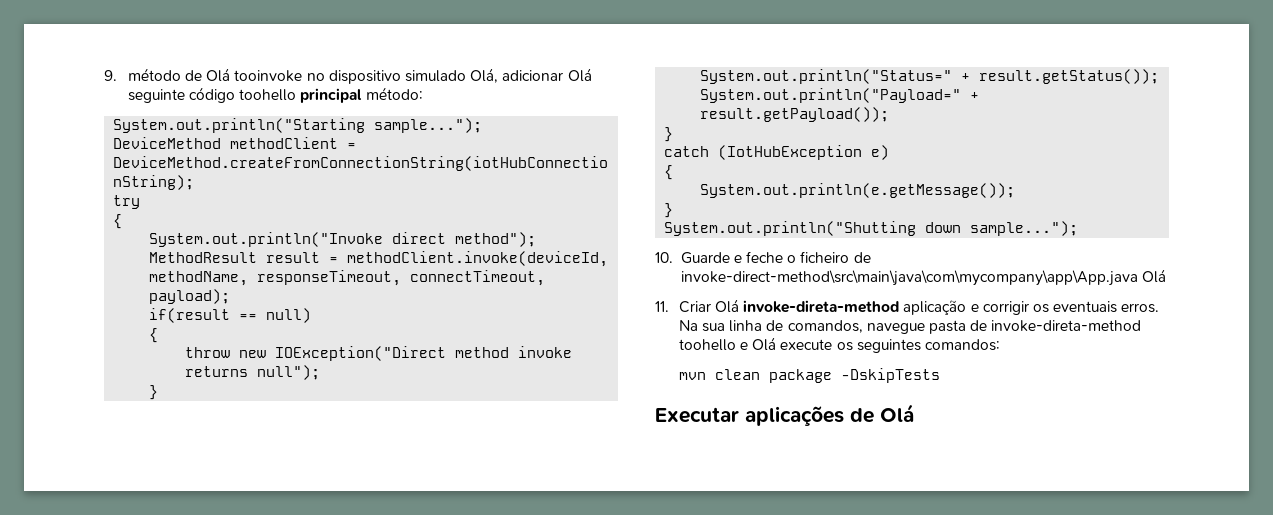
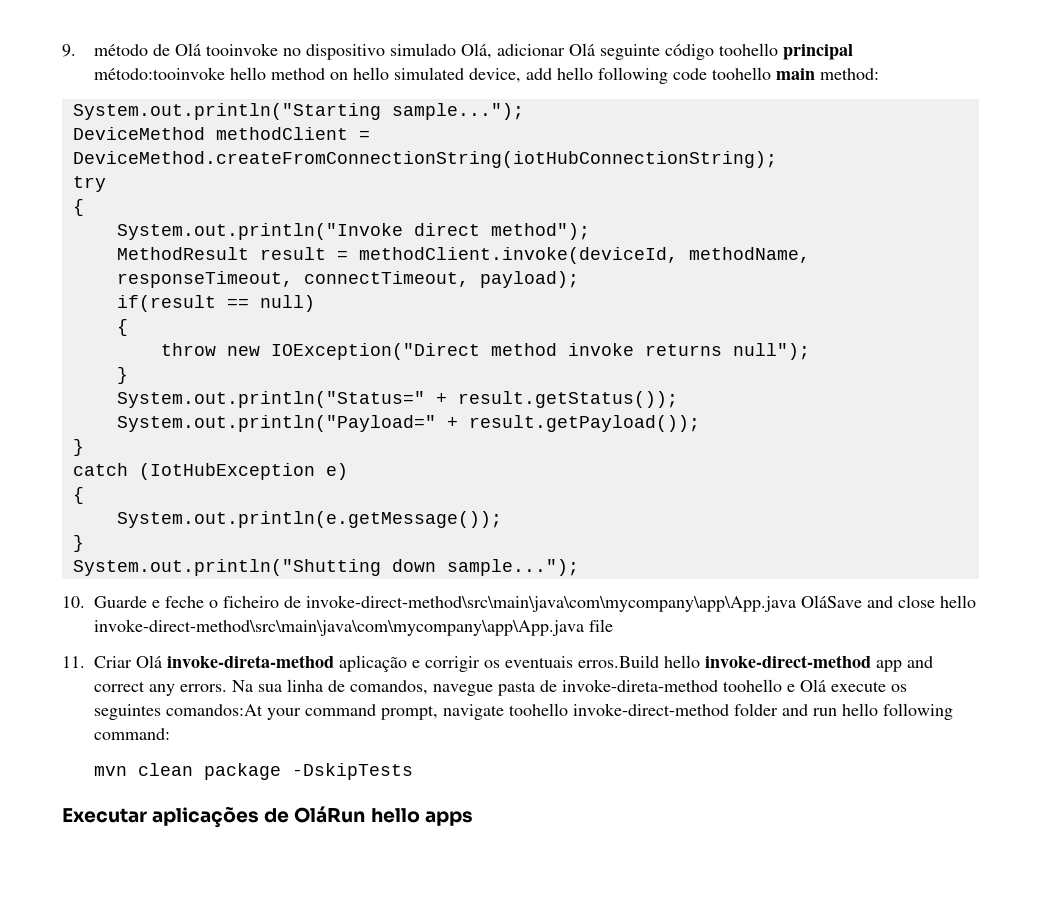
- 9. método de Olá tooinvoke no dispositivo simulado Olá, adicionar Olá seguinte código toohello principal método:
+ 9. método de Olá tooinvoke no dispositivo simulado Olá, adicionar Olá seguinte código toohello principal método:tooinvoke hello method on hello simulated device, add hello following code toohello main method:
- 10. Guarde e feche o ficheiro de invoke-direct-method\src\main\java\com\mycompany\app\App.java Olá
+ 10. Guarde e feche o ficheiro de invoke-direct-method\src\main\java\com\mycompany\app\App.java OláSave and close hello invoke-direct-method\src\main\java\com\mycompany\app\App.java file
- 11. Criar Olá invoke-direta-method aplicação e corrigir os eventuais erros.
+ 11. Criar Olá invoke-direta-method aplicação e corrigir os eventuais erros.Build hello invoke-direct-method app and correct any errors.
- Na sua linha de comandos, navegue pasta de invoke-direta-method toohello e Olá execute os seguintes comandos:
+ Na sua linha de comandos, navegue pasta de invoke-direta-method toohello e Olá execute os seguintes comandos:At your command prompt, navigate toohello invoke-direct-method folder and run hello following command:
- Executar aplicações de Olá
+ Executar aplicações de OláRun hello apps

